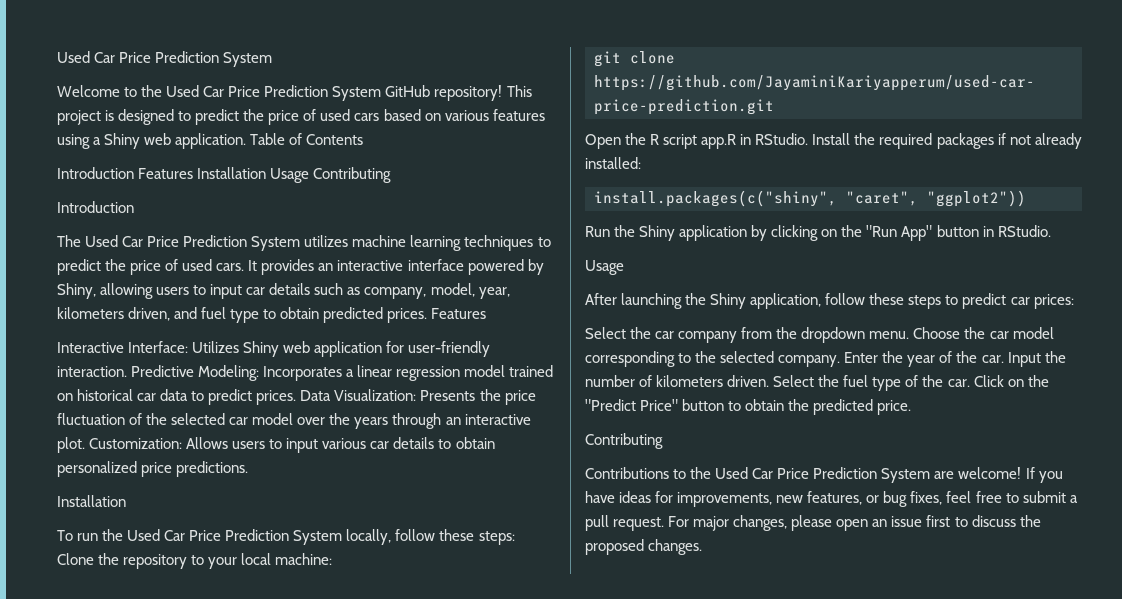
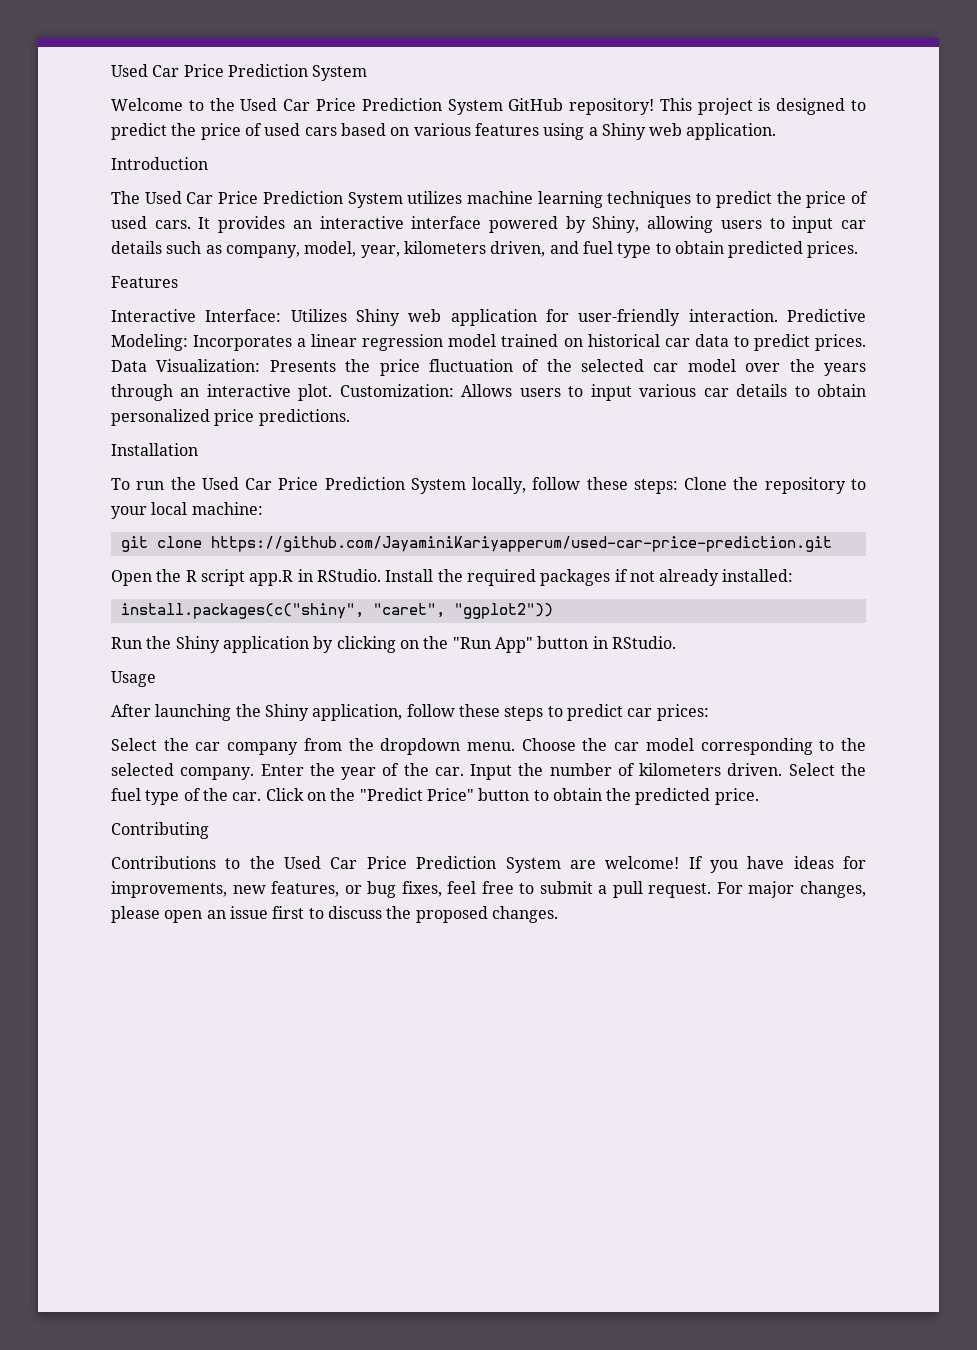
- Table of Contents
- Introduction Features Installation Usage Contributing
- It provides an interactive interface powered by Shiny, allowing users to input car details such as company, model, year, kilometers driven, and fuel type to obtain predicted prices. Features
+ It provides an interactive interface powered by Shiny, allowing users to input car details such as company, model, year, kilometers driven, and fuel type to obtain predicted prices.
+ Features

